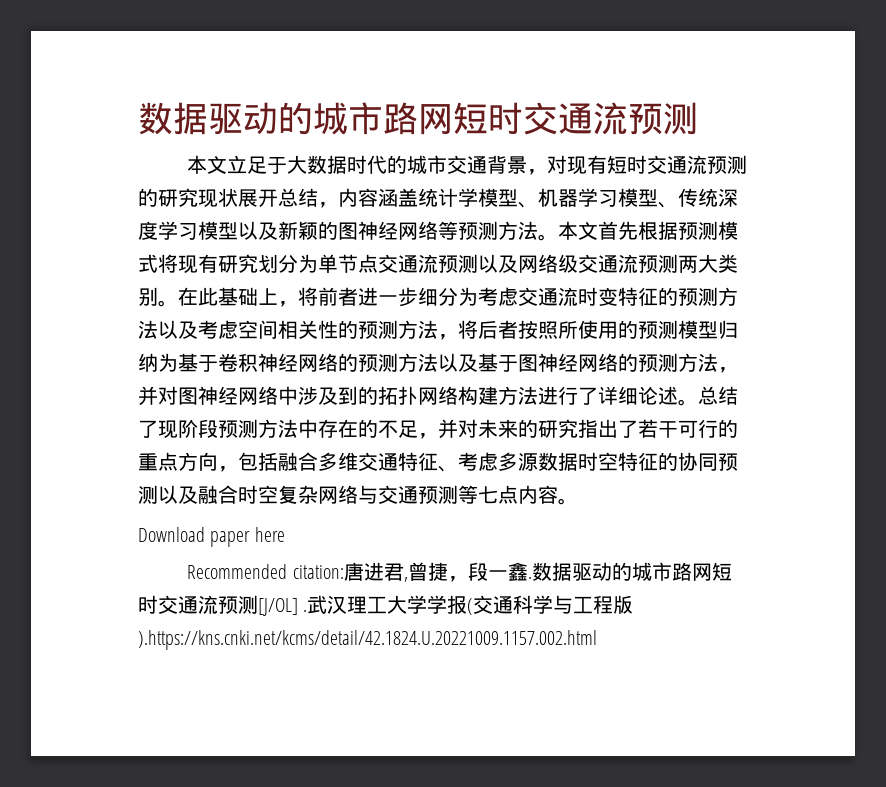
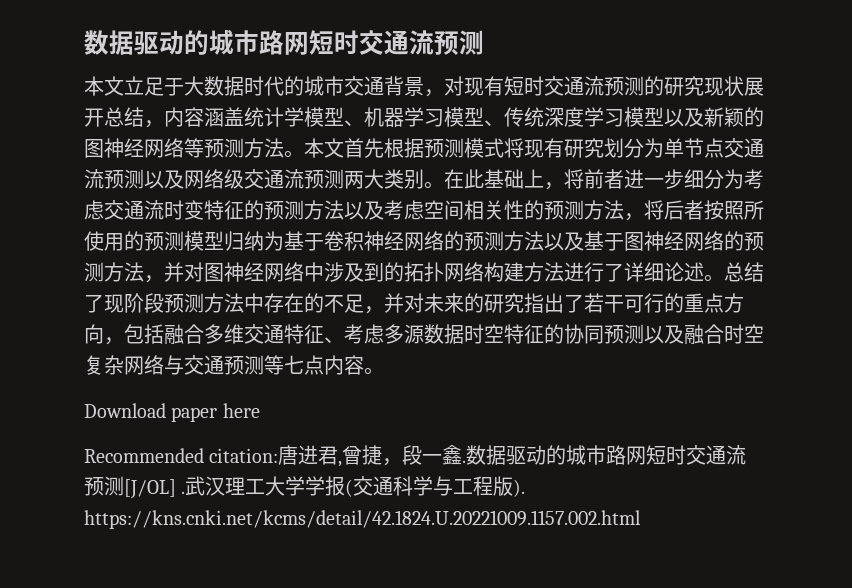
- 武汉理工大学学报(交通科学与工程版).https://kns.cnki.net/kcms/detail/42.1824.U.20221009.1157.002.html
+ 武汉理工大学学报(交通科学与工程版). https://kns.cnki.net/kcms/detail/42.1824.U.20221009.1157.002.html

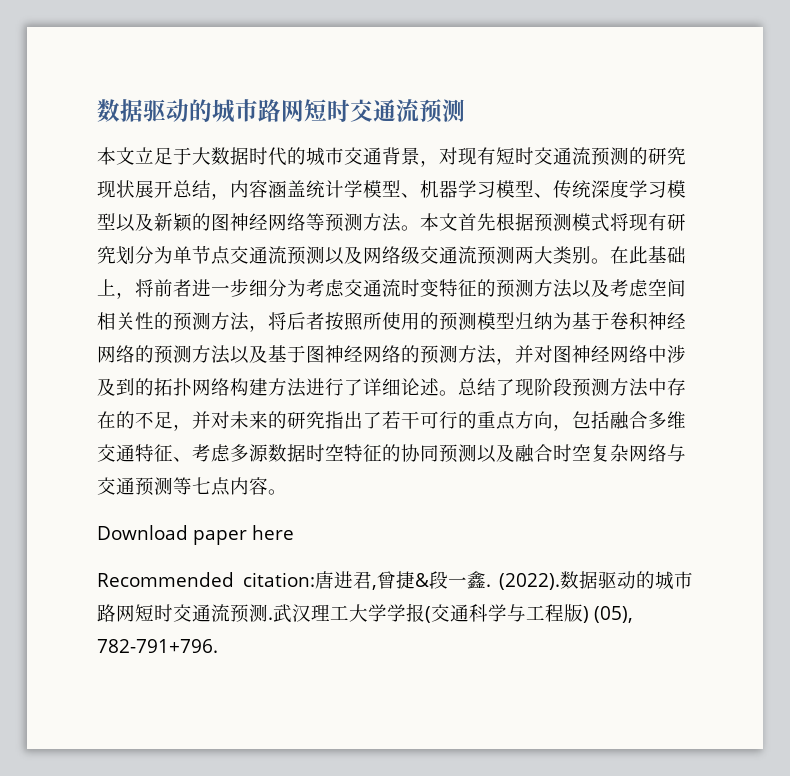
- Recommended citation:唐进君,曾捷，段一鑫.
+ Recommended citation:唐进君,曾捷&段一鑫.
- 数据驱动的城市路网短时交通流预测[J/OL] .
+ (2022).数据驱动的城市路网短时交通流预测.
- 武汉理工大学学报(交通科学与工程版). https://kns.cnki.net/kcms/detail/42.1824.U.20221009.1157.002.html
+ 武汉理工大学学报(交通科学与工程版) (05), 782-791+796.

